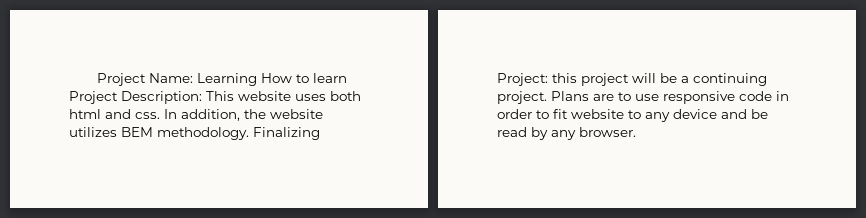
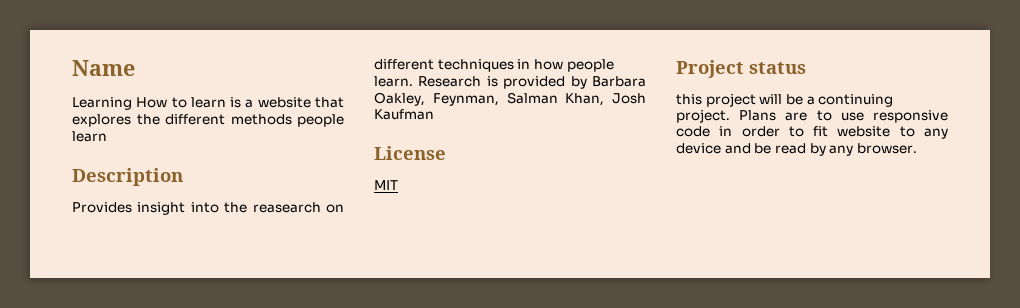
- Project Name: Learning How to learn Project Description: This website uses both html and css. In addition, the website utilizes BEM methodology. Finalizing Project: this project will be a continuing project.
+ Name
+ Learning How to learn is a website that explores the different methods people learn
+ Description
+ Provides insight into the reasearch on different techniques in how people learn. Research is provided by Barbara Oakley, Feynman, Salman Khan, Josh Kaufman
+ License
+ MIT
+ Project status
+ this project will be a continuing project.

